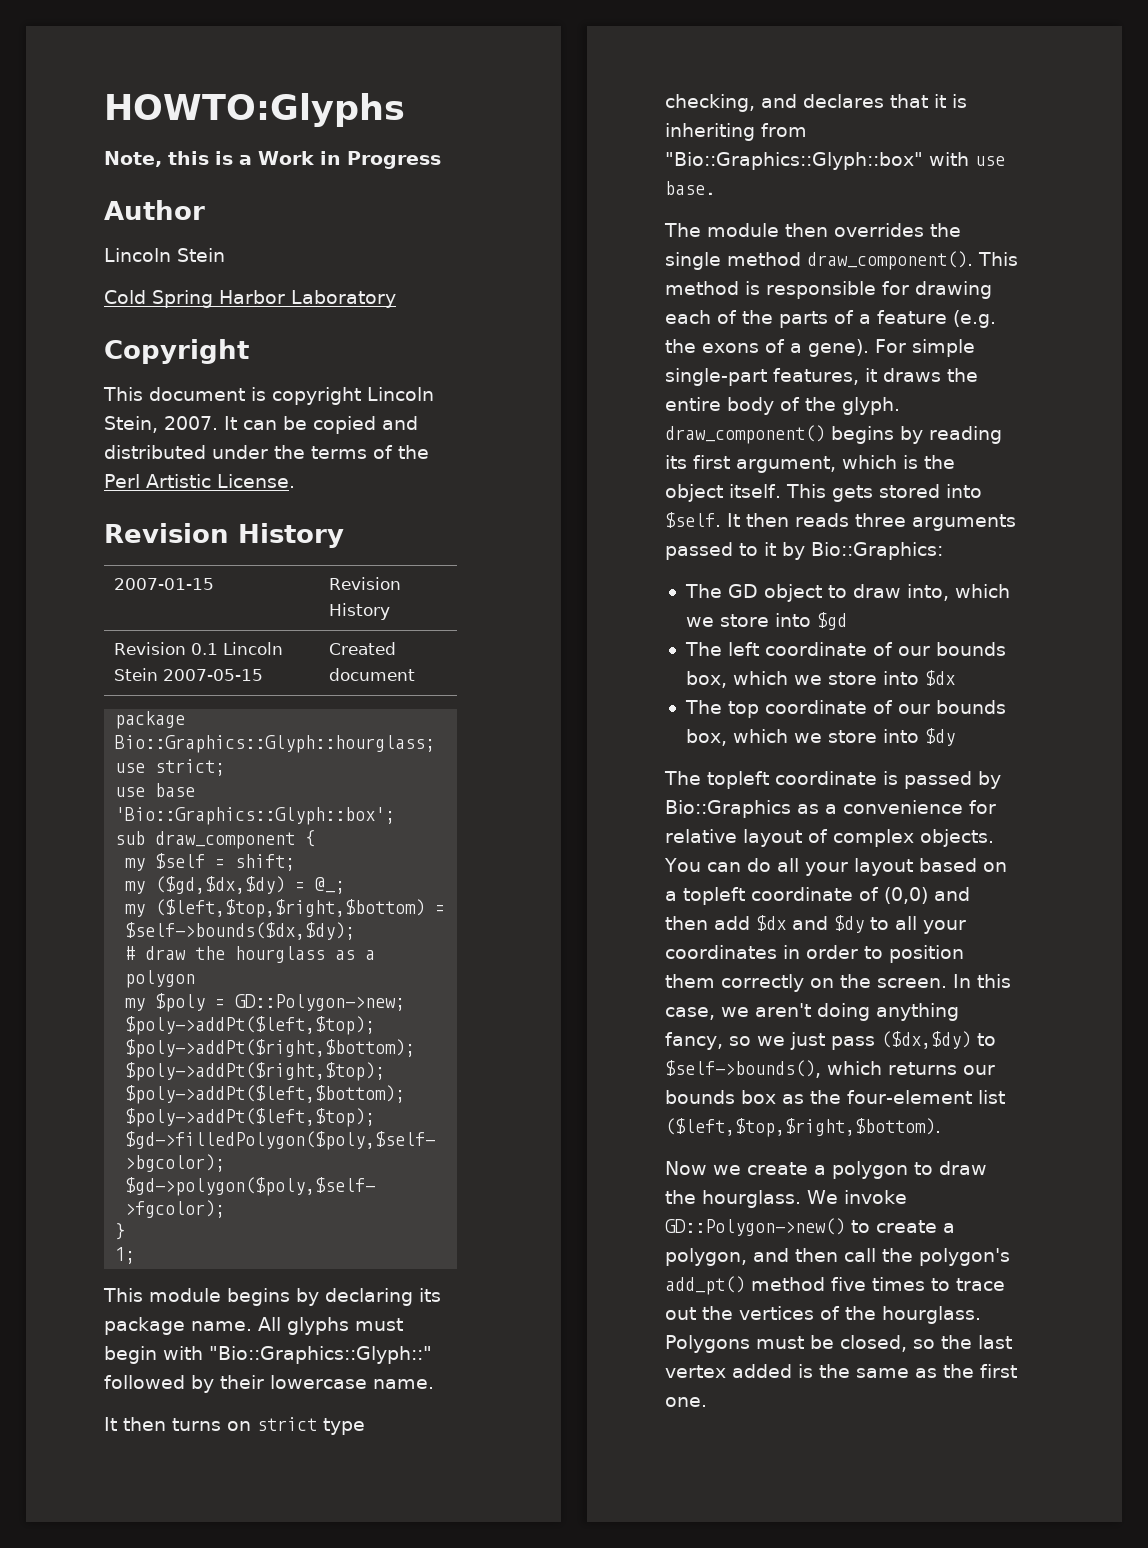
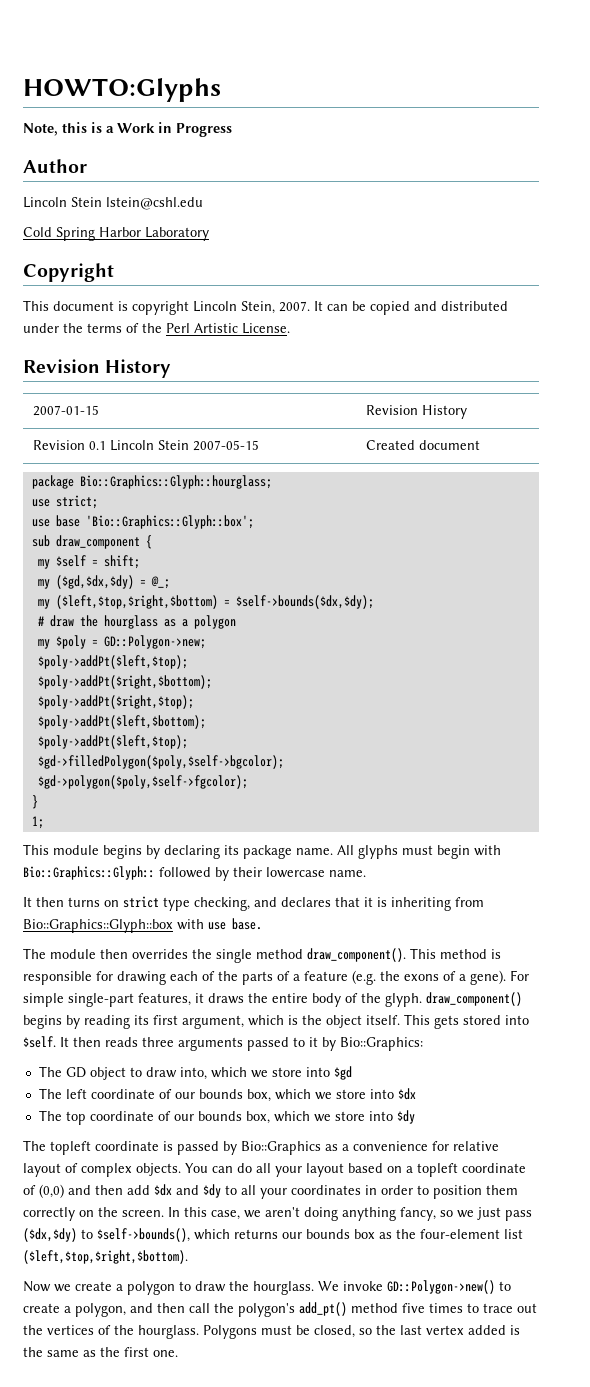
  Author
- Lincoln Stein
+ Lincoln Stein lstein@cshl.edu
- All glyphs must begin with "Bio::Graphics::Glyph::" followed by their lowercase name.
+ All glyphs must begin with Bio::Graphics::Glyph:: followed by their lowercase name.
- It then turns on strict type checking, and declares that it is inheriting from "Bio::Graphics::Glyph::box" with use base.
+ It then turns on strict type checking, and declares that it is inheriting from Bio::Graphics::Glyph::box with use base.

